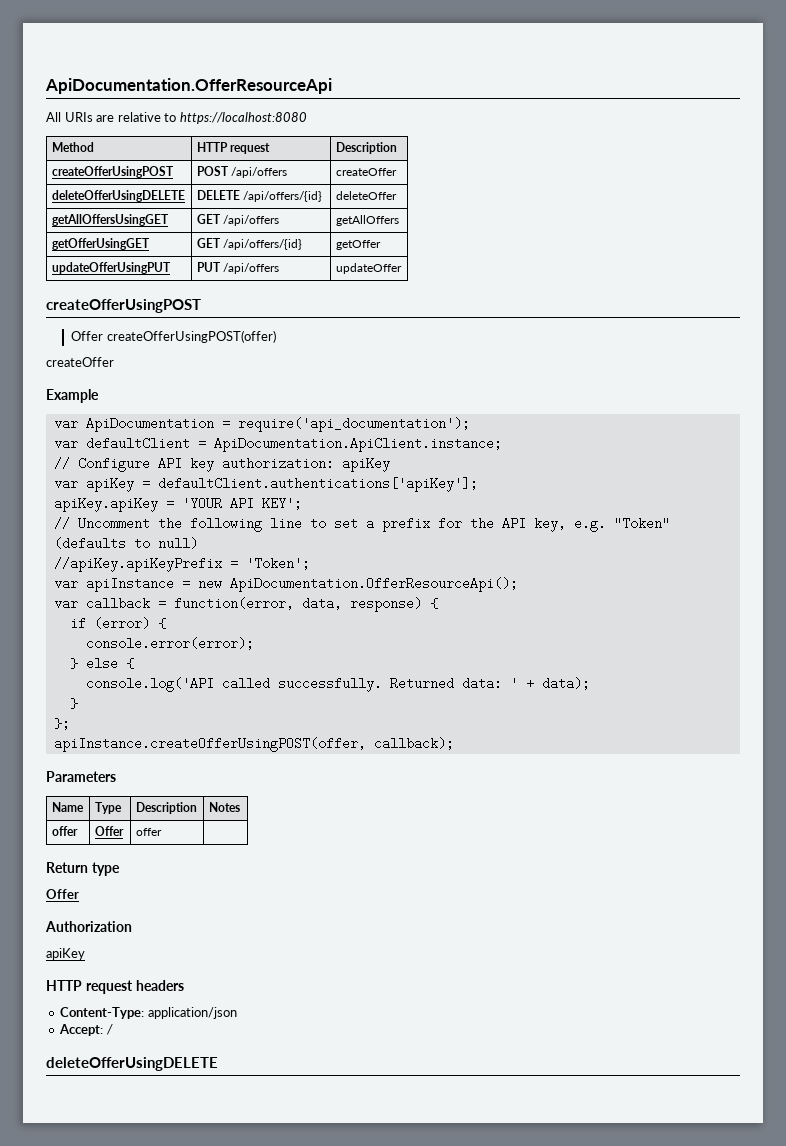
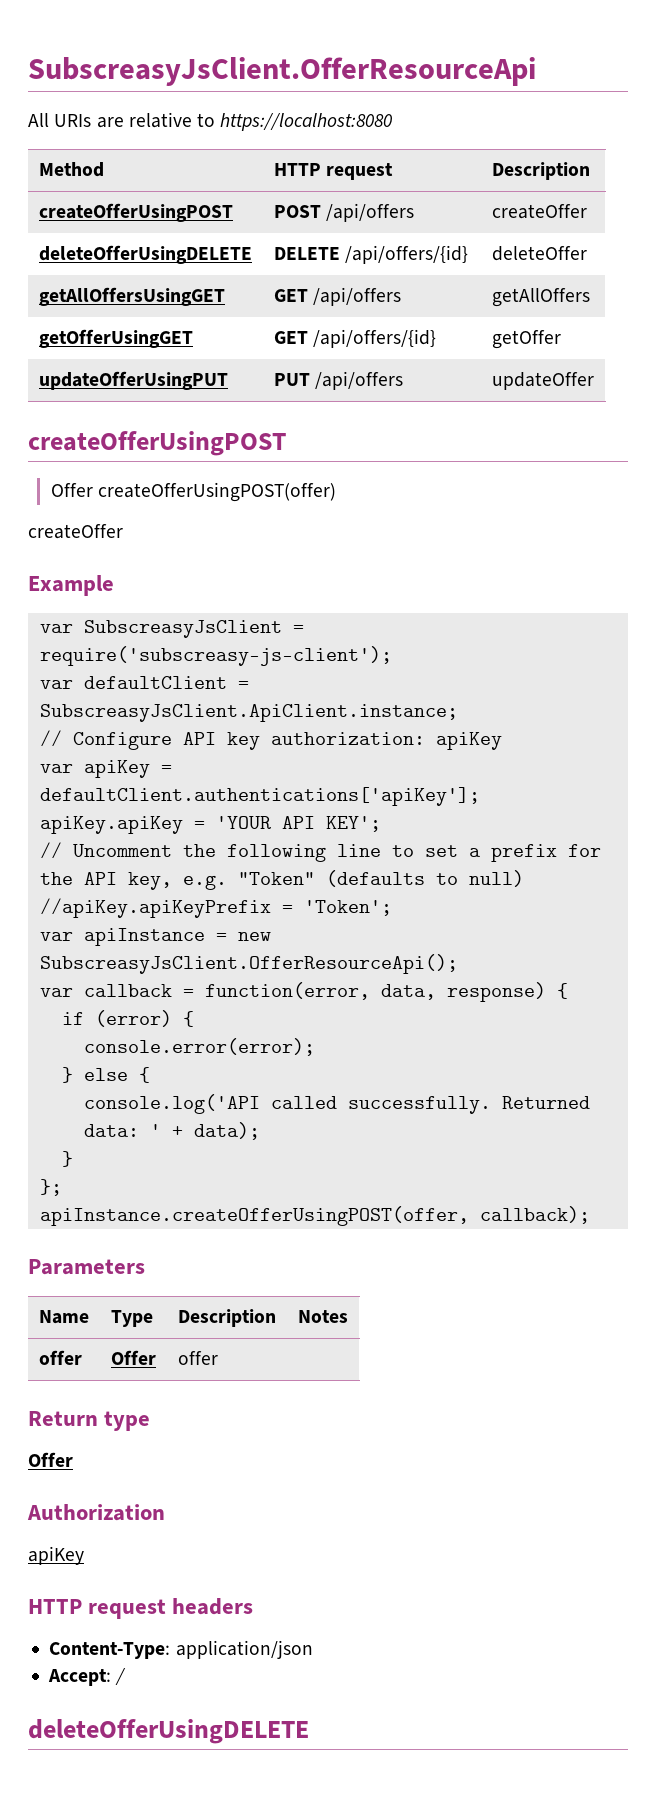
- ApiDocumentation.OfferResourceApi
+ SubscreasyJsClient.OfferResourceApi
- var ApiDocumentation = require('api_documentation');
+ var SubscreasyJsClient = require('subscreasy-js-client');
- var defaultClient = ApiDocumentation.ApiClient.instance;
+ var defaultClient = SubscreasyJsClient.ApiClient.instance;
- var apiInstance = new ApiDocumentation.OfferResourceApi();
+ var apiInstance = new SubscreasyJsClient.OfferResourceApi();

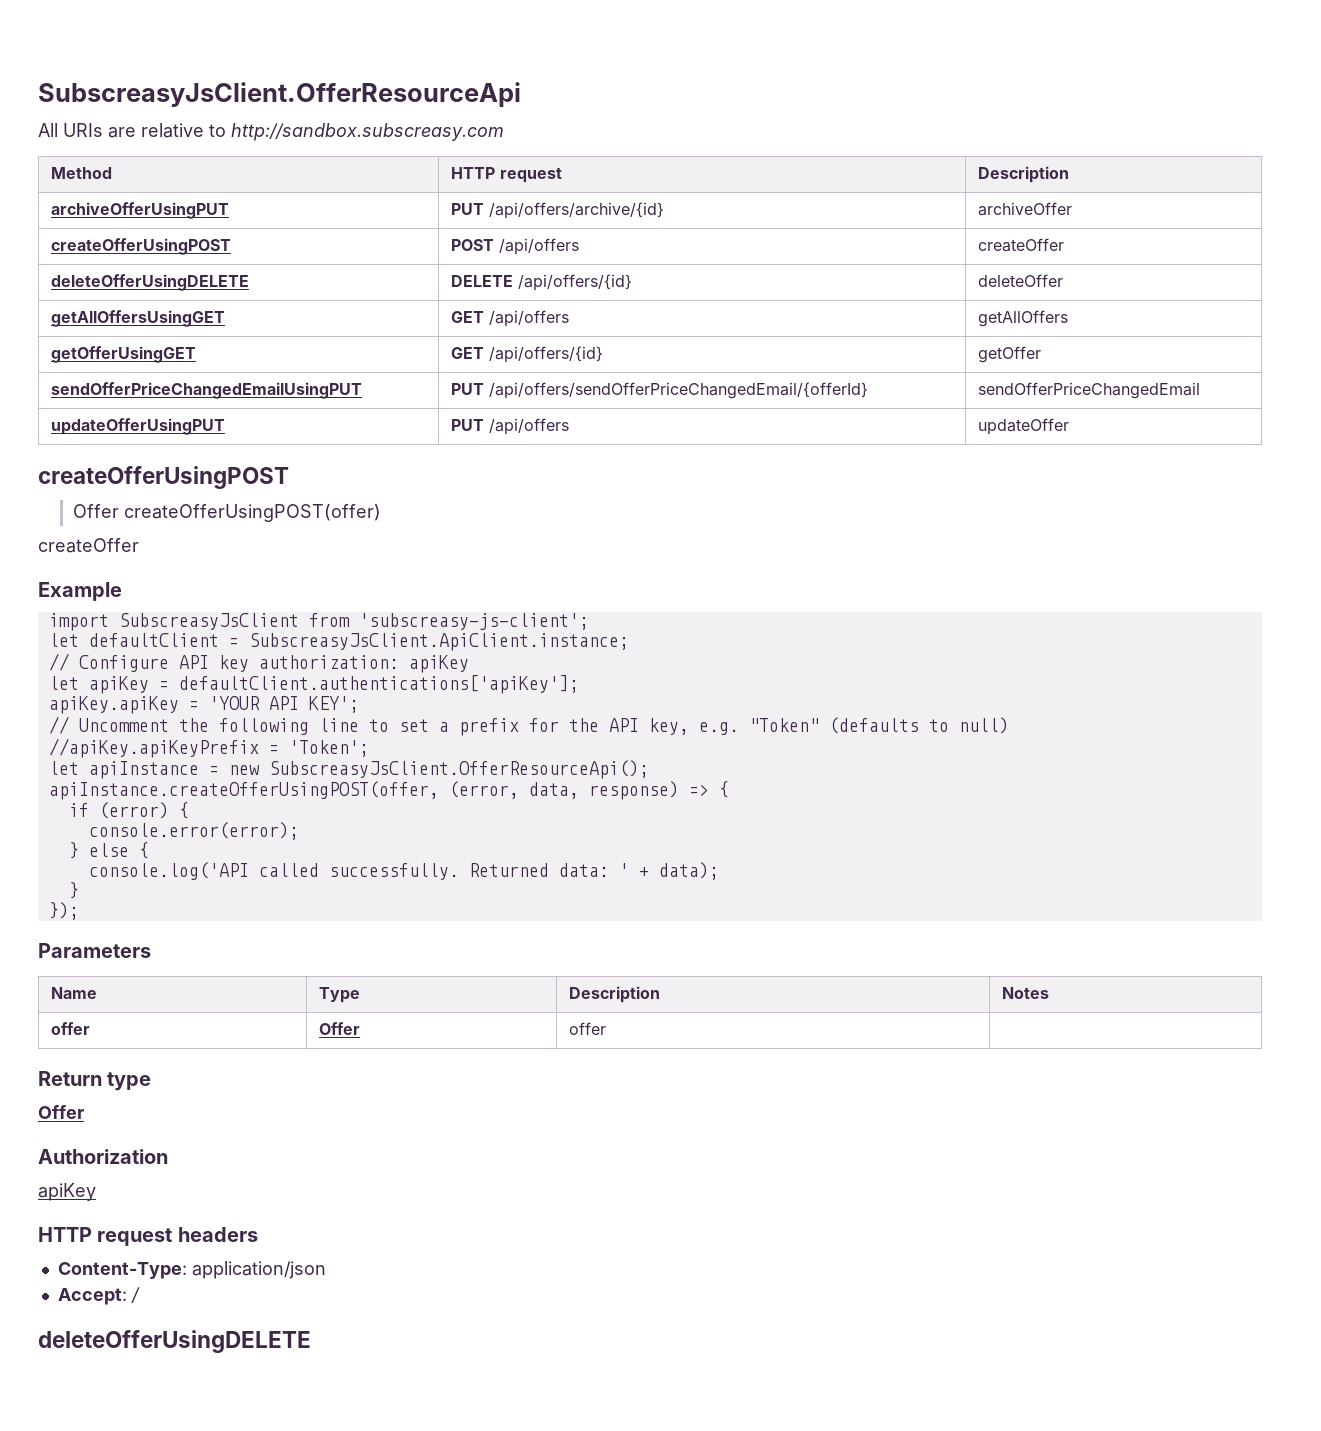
- All URIs are relative to https://localhost:8080
+ All URIs are relative to http://sandbox.subscreasy.com
+ archiveOfferUsingPUT | PUT /api/offers/archive/{id} | archiveOffer
+ sendOfferPriceChangedEmailUsingPUT | PUT /api/offers/sendOfferPriceChangedEmail/{offerId} | sendOfferPriceChangedEmail
- var SubscreasyJsClient = require('subscreasy-js-client');
- var defaultClient = SubscreasyJsClient.ApiClient.instance;
+ import SubscreasyJsClient from 'subscreasy-js-client';
+ let defaultClient = SubscreasyJsClient.ApiClient.instance;
- var apiKey = defaultClient.authentications['apiKey'];
+ let apiKey = defaultClient.authentications['apiKey'];
- var apiInstance = new SubscreasyJsClient.OfferResourceApi();
+ let apiInstance = new SubscreasyJsClient.OfferResourceApi();
- var callback = function(error, data, response) {
+ apiInstance.createOfferUsingPOST(offer, (error, data, response) => {
- };
- apiInstance.createOfferUsingPOST(offer, callback);
+ });

